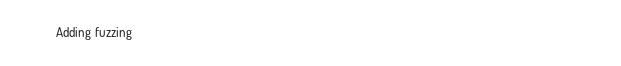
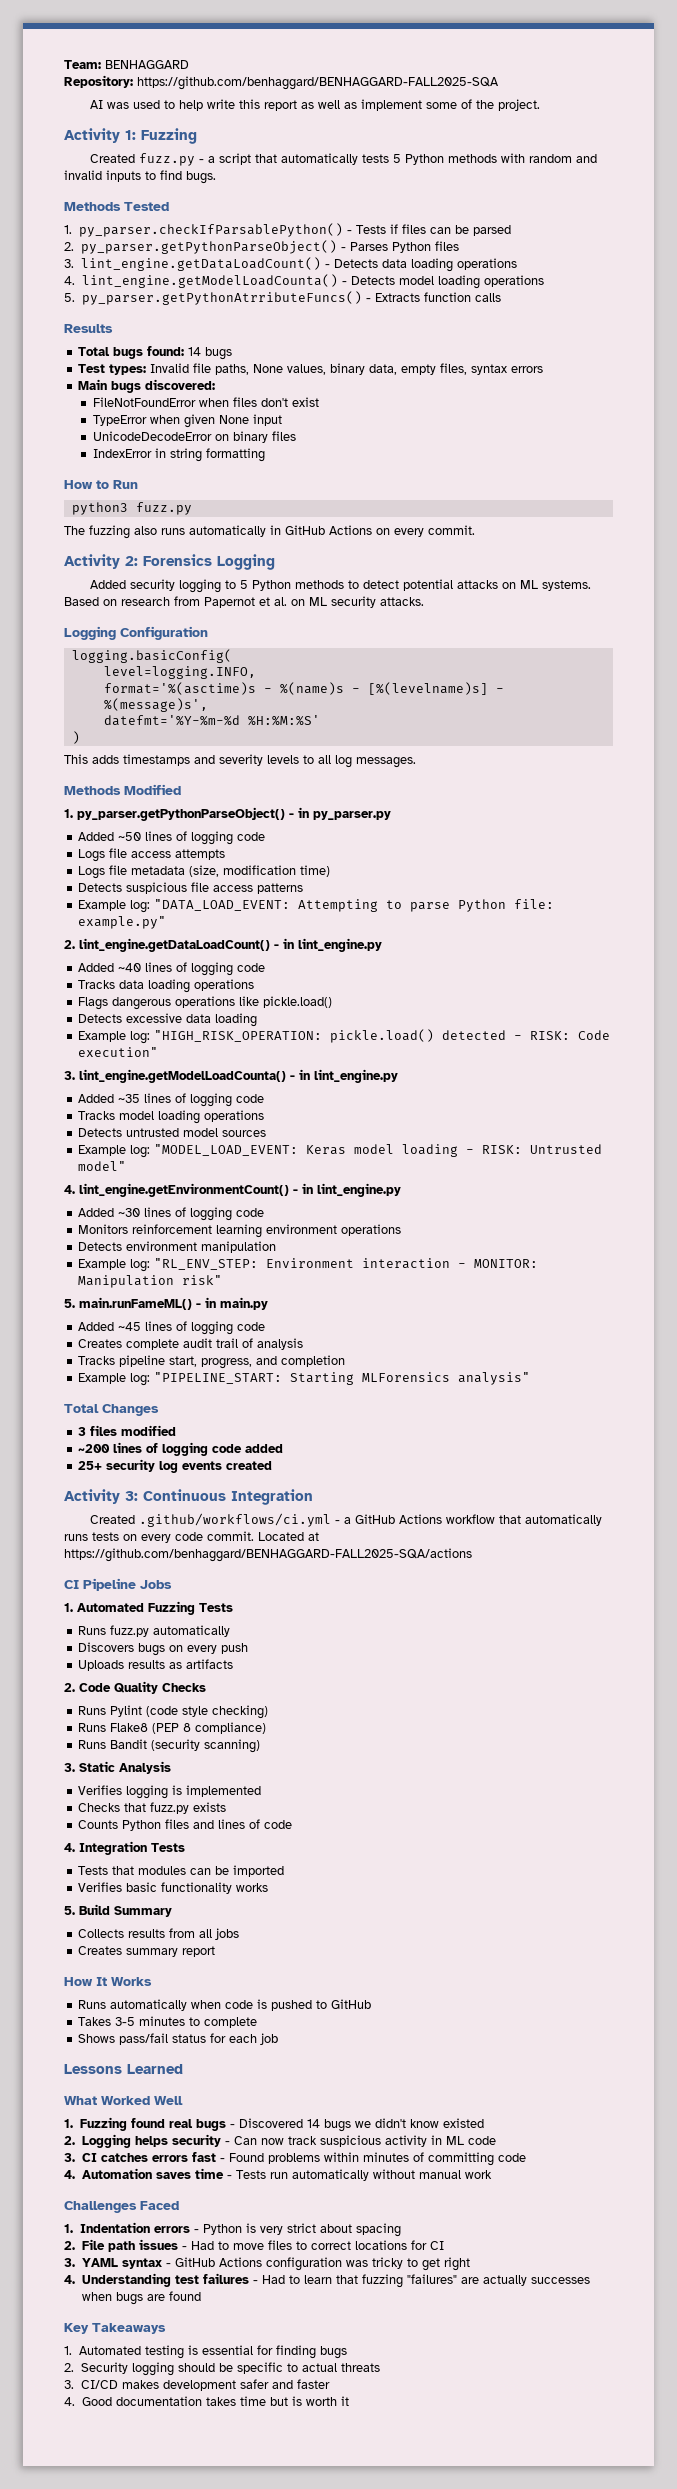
- Adding fuzzing
+ Team: BENHAGGARD
+ Repository: https://github.com/benhaggard/BENHAGGARD-FALL2025-SQA
+ AI was used to help write this report as well as implement some of the project.
+ Activity 1: Fuzzing
+ Created fuzz.py - a script that automatically tests 5 Python methods with random and invalid inputs to find bugs.
+ Methods Tested
+ 1. py_parser.checkIfParsablePython() - Tests if files can be parsed
+ 2. py_parser.getPythonParseObject() - Parses Python files
+ 3. lint_engine.getDataLoadCount() - Detects data loading operations
+ 4. lint_engine.getModelLoadCounta() - Detects model loading operations
+ 5. py_parser.getPythonAtrributeFuncs() - Extracts function calls
+ Results
+ Total bugs found: 14 bugs
+ Test types: Invalid file paths, None values, binary data, empty files, syntax errors
+ Main bugs discovered:
+ FileNotFoundError when files don't exist
+ TypeError when given None input
+ UnicodeDecodeError on binary files
+ IndexError in string formatting
+ How to Run
+ python3 fuzz.py
+ The fuzzing also runs automatically in GitHub Actions on every commit.
+ Activity 2: Forensics Logging
+ Added security logging to 5 Python methods to detect potential attacks on ML systems. Based on research from Papernot et al. on ML security attacks.
+ Logging Configuration
+ logging.basicConfig(
+ level=logging.INFO,
+ format='%(asctime)s - %(name)s - [%(levelname)s] - %(message)s',
+ datefmt='%Y-%m-%d %H:%M:%S'
+ )
+ This adds timestamps and severity levels to all log messages.
+ Methods Modified
+ 1. py_parser.getPythonParseObject() - in py_parser.py
+ Added ~50 lines of logging code
+ Logs file access attempts
+ Logs file metadata (size, modification time)
+ Detects suspicious file access patterns
+ Example log: "DATA_LOAD_EVENT: Attempting to parse Python file: example.py"
+ 2. lint_engine.getDataLoadCount() - in lint_engine.py
+ Added ~40 lines of logging code
+ Tracks data loading operations
+ Flags dangerous operations like pickle.load()
+ Detects excessive data loading
+ Example log: "HIGH_RISK_OPERATION: pickle.load() detected - RISK: Code execution"
+ 3. lint_engine.getModelLoadCounta() - in lint_engine.py
+ Added ~35 lines of logging code
+ Tracks model loading operations
+ Detects untrusted model sources
+ Example log: "MODEL_LOAD_EVENT: Keras model loading - RISK: Untrusted model"
+ 4. lint_engine.getEnvironmentCount() - in lint_engine.py
+ Added ~30 lines of logging code
+ Monitors reinforcement learning environment operations
+ Detects environment manipulation
+ Example log: "RL_ENV_STEP: Environment interaction - MONITOR: Manipulation risk"
+ 5. main.runFameML() - in main.py
+ Added ~45 lines of logging code
+ Creates complete audit trail of analysis
+ Tracks pipeline start, progress, and completion
+ Example log: "PIPELINE_START: Starting MLForensics analysis"
+ Total Changes
+ 3 files modified
+ ~200 lines of logging code added
+ 25+ security log events created
+ Activity 3: Continuous Integration
+ Created .github/workflows/ci.yml - a GitHub Actions workflow that automatically runs tests on every code commit. Located at https://github.com/benhaggard/BENHAGGARD-FALL2025-SQA/actions
+ CI Pipeline Jobs
+ 1. Automated Fuzzing Tests
+ Runs fuzz.py automatically
+ Discovers bugs on every push
+ Uploads results as artifacts
+ 2. Code Quality Checks
+ Runs Pylint (code style checking)
+ Runs Flake8 (PEP 8 compliance)
+ Runs Bandit (security scanning)
+ 3. Static Analysis
+ Verifies logging is implemented
+ Checks that fuzz.py exists
+ Counts Python files and lines of code
+ 4. Integration Tests
+ Tests that modules can be imported
+ Verifies basic functionality works
+ 5. Build Summary
+ Collects results from all jobs
+ Creates summary report
+ How It Works
+ Runs automatically when code is pushed to GitHub
+ Takes 3-5 minutes to complete
+ Shows pass/fail status for each job
+ Lessons Learned
+ What Worked Well
+ 1. Fuzzing found real bugs - Discovered 14 bugs we didn't know existed
+ 2. Logging helps security - Can now track suspicious activity in ML code
+ 3. CI catches errors fast - Found problems within minutes of committing code
+ 4. Automation saves time - Tests run automatically without manual work
+ Challenges Faced
+ 1. Indentation errors - Python is very strict about spacing
+ 2. File path issues - Had to move files to correct locations for CI
+ 3. YAML syntax - GitHub Actions configuration was tricky to get right
+ 4. Understanding test failures - Had to learn that fuzzing "failures" are actually successes when bugs are found
+ Key Takeaways
+ 1. Automated testing is essential for finding bugs
+ 2. Security logging should be specific to actual threats
+ 3. CI/CD makes development safer and faster
+ 4. Good documentation takes time but is worth it

